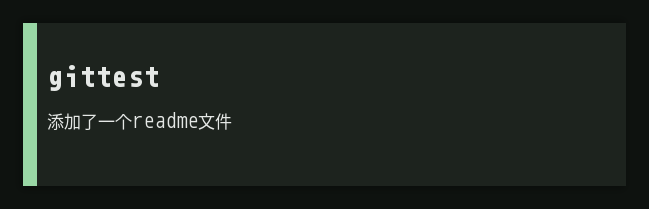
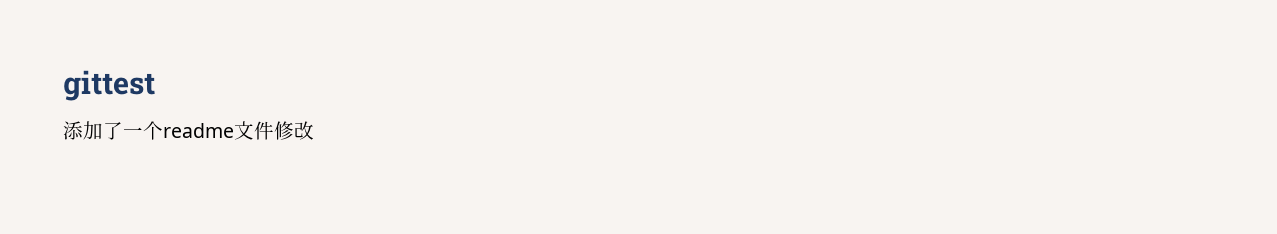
- 添加了一个readme文件
+ 添加了一个readme文件修改

